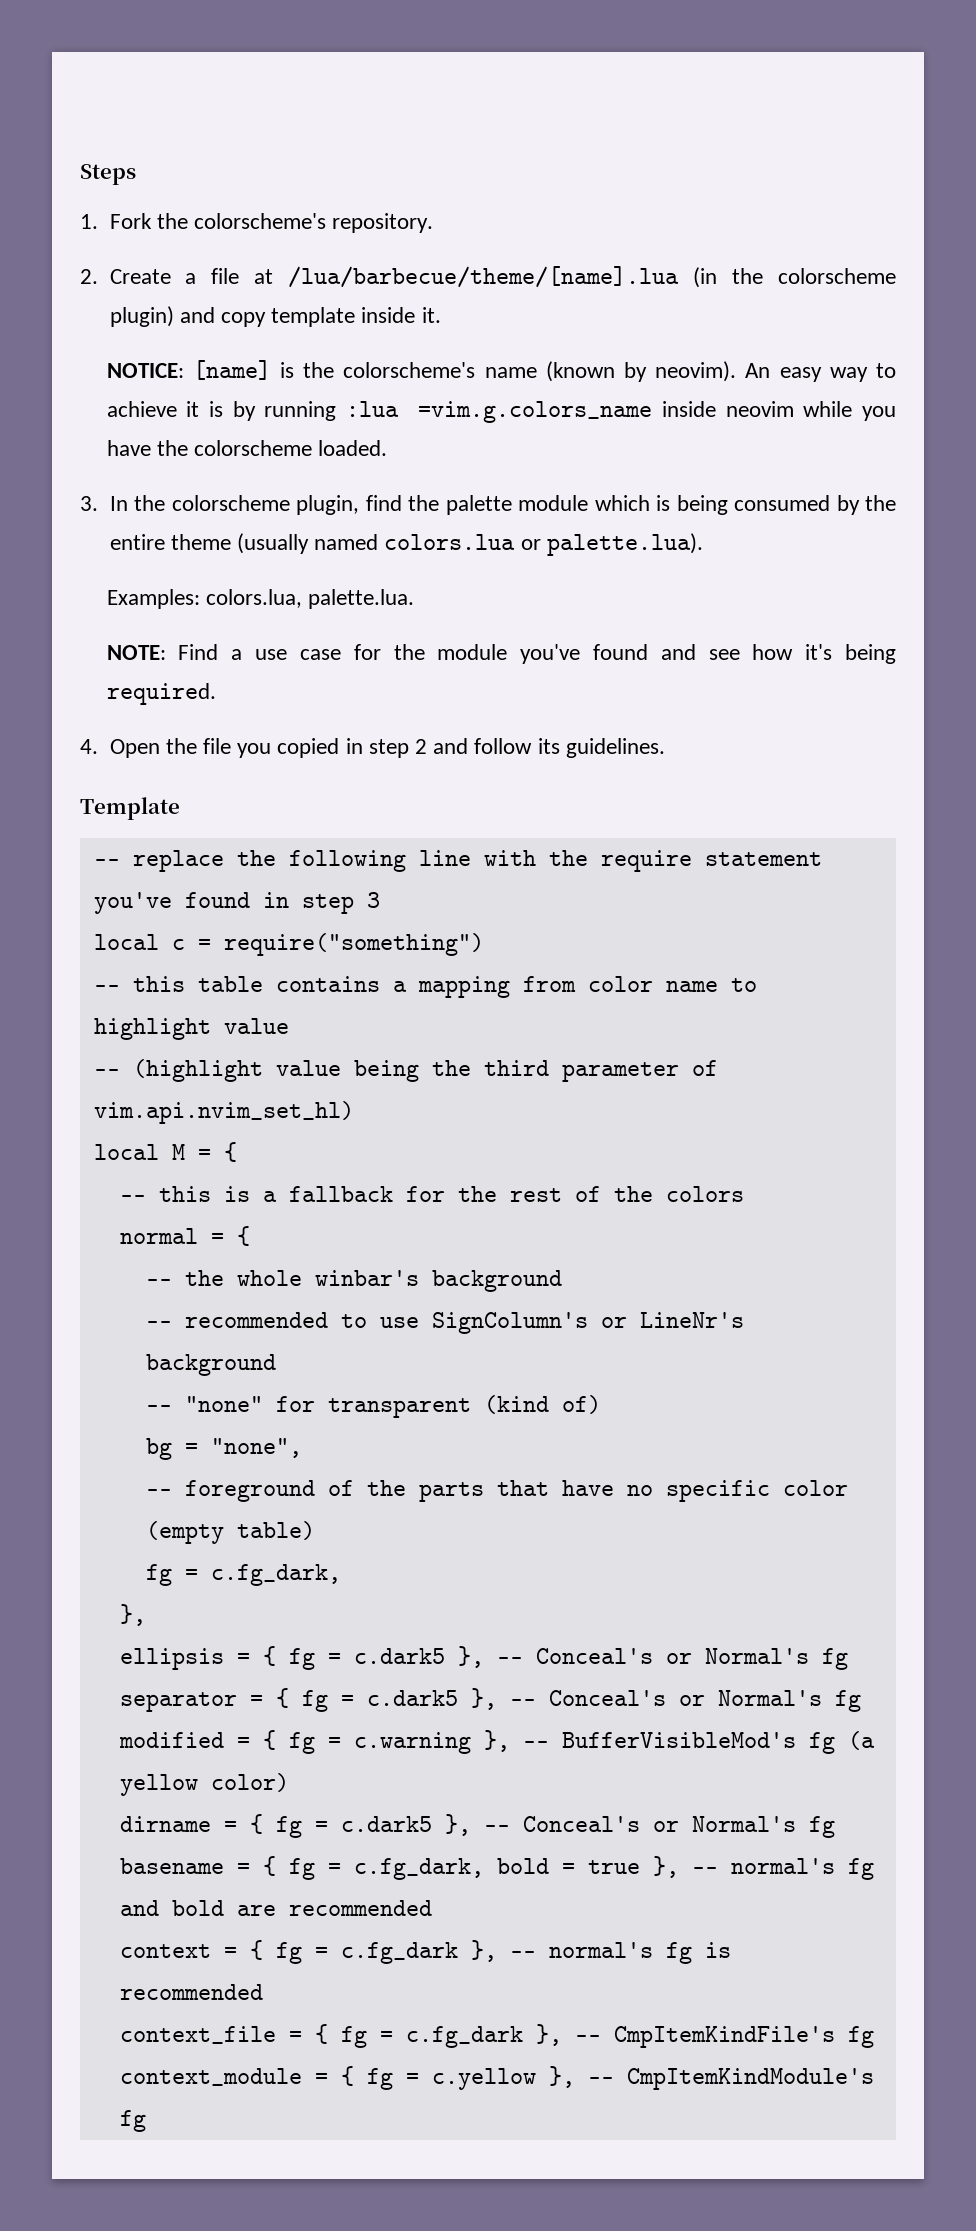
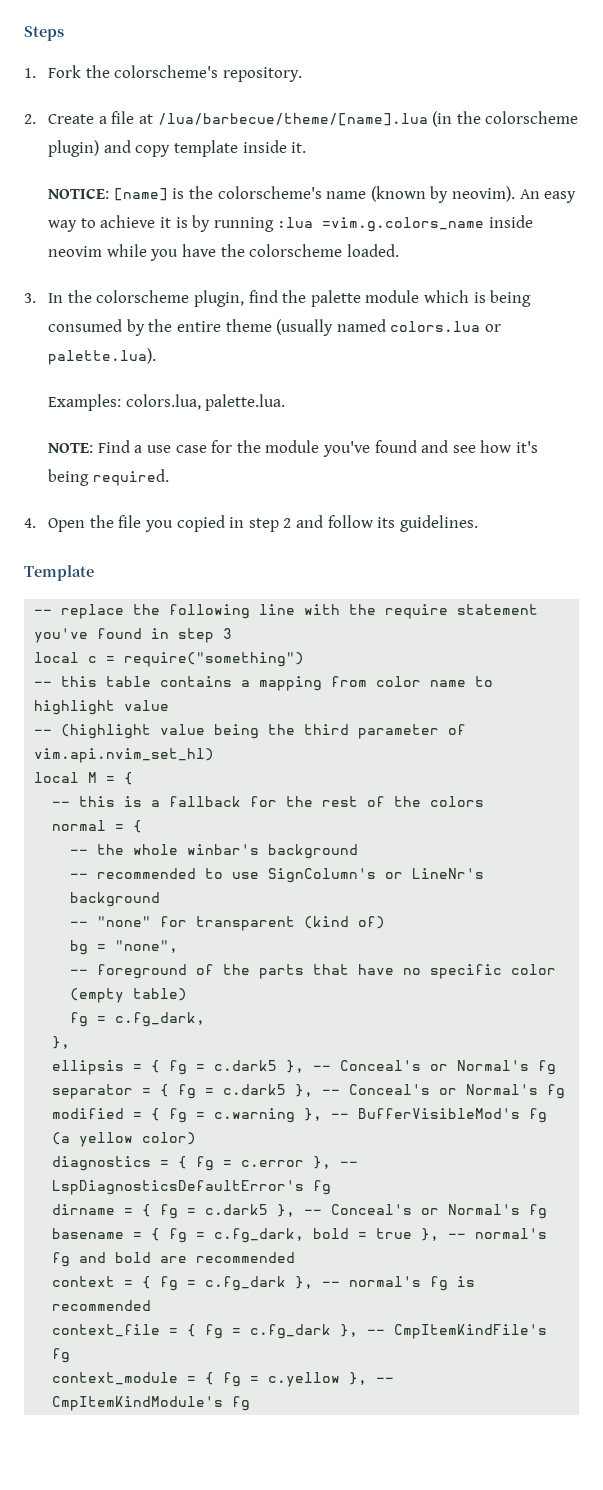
+ diagnostics = { fg = c.error }, -- LspDiagnosticsDefaultError's fg

